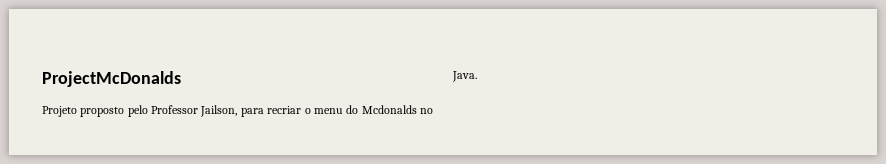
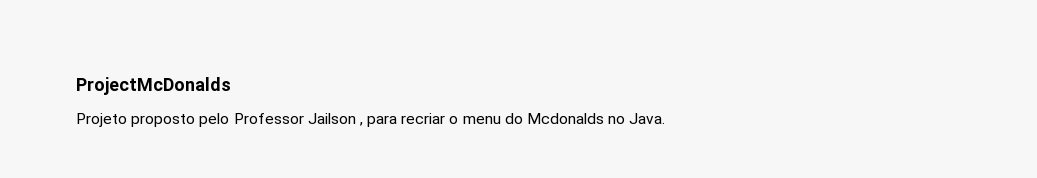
- Projeto proposto pelo Professor Jailson, para recriar o menu do Mcdonalds no Java.
+ Projeto proposto pelo Professor Jailson , para recriar o menu do Mcdonalds no Java.

